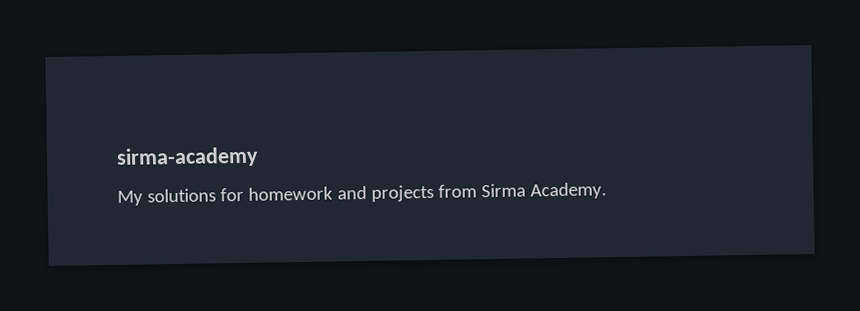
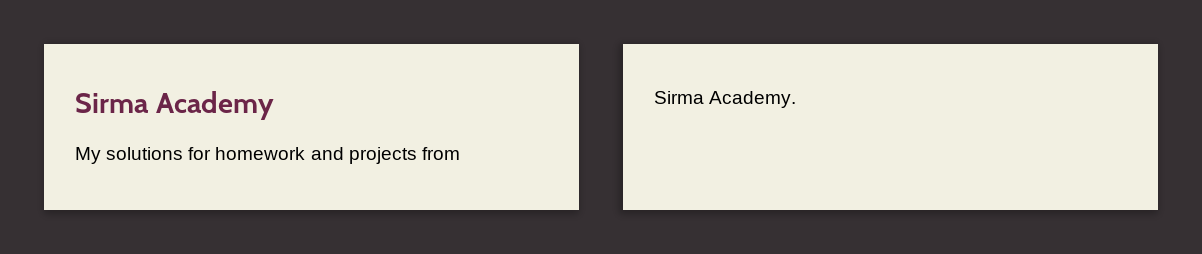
- sirma-academy
+ Sirma Academy

